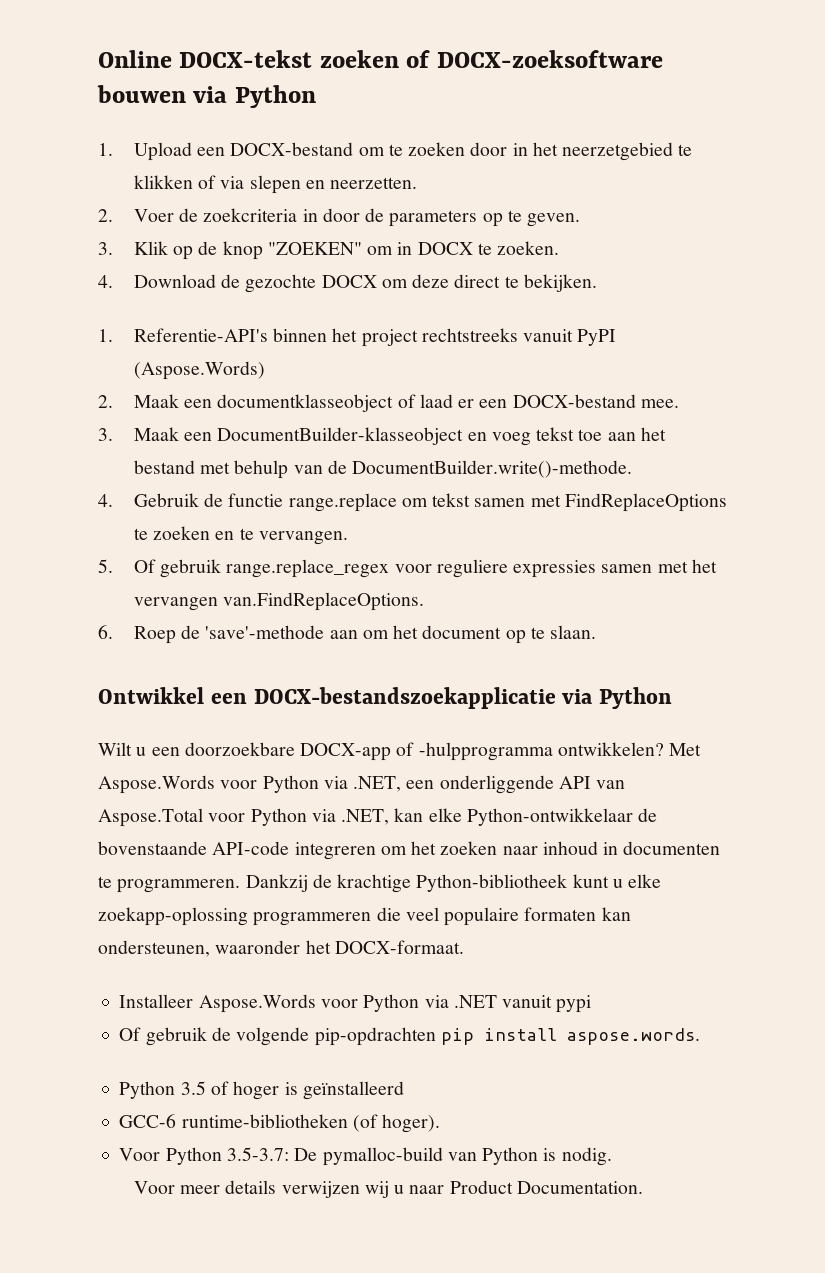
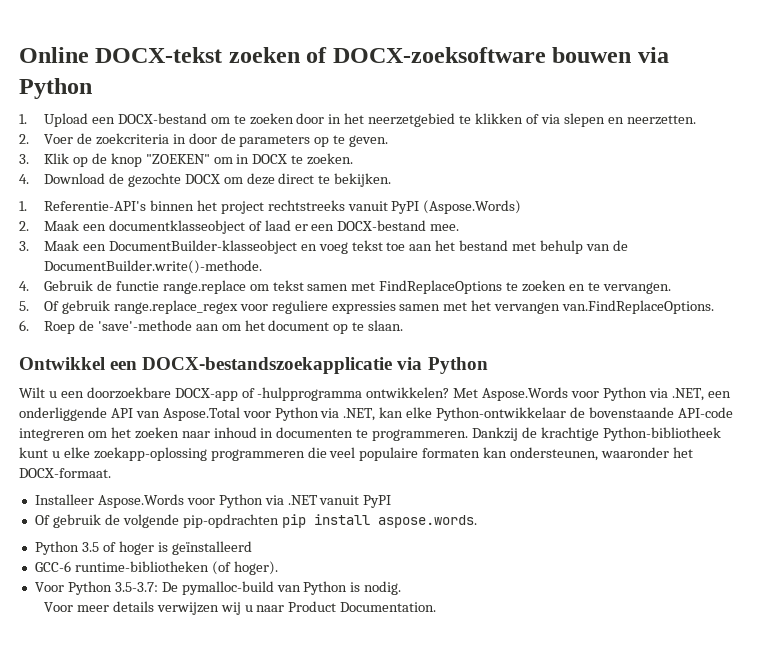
- Installeer Aspose.Words voor Python via .NET vanuit pypi
+ Installeer Aspose.Words voor Python via .NET vanuit PyPI

